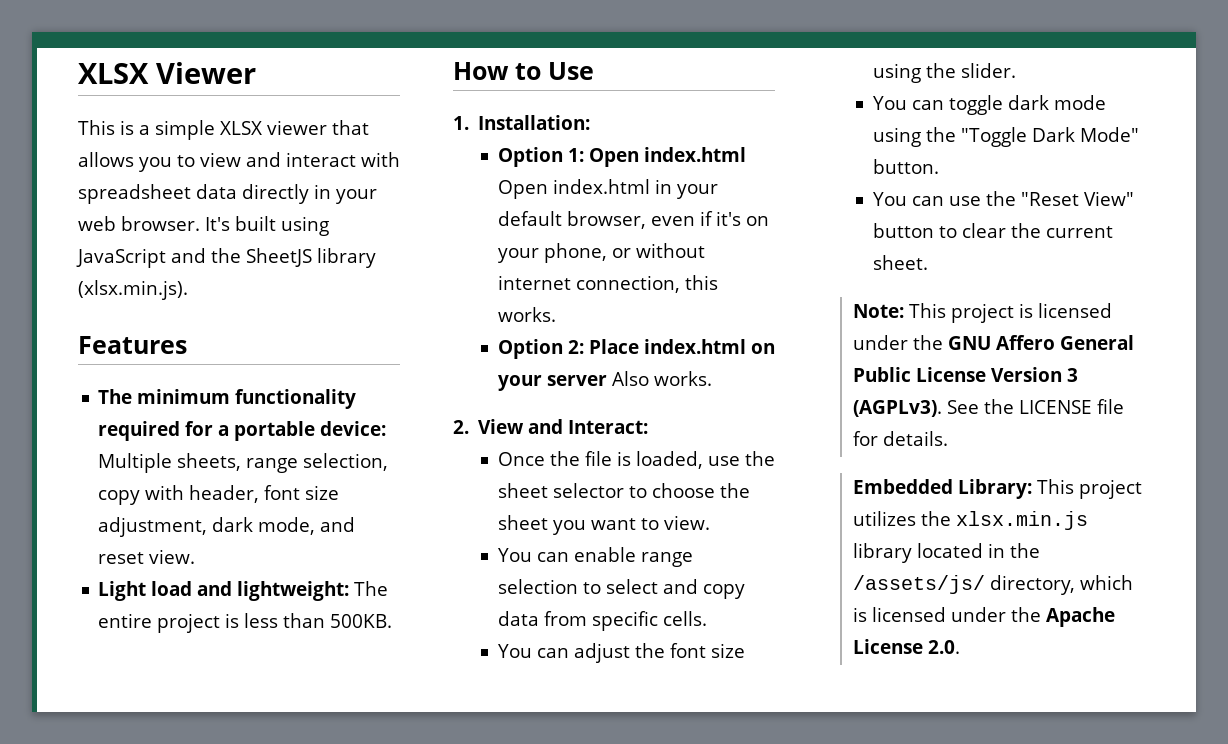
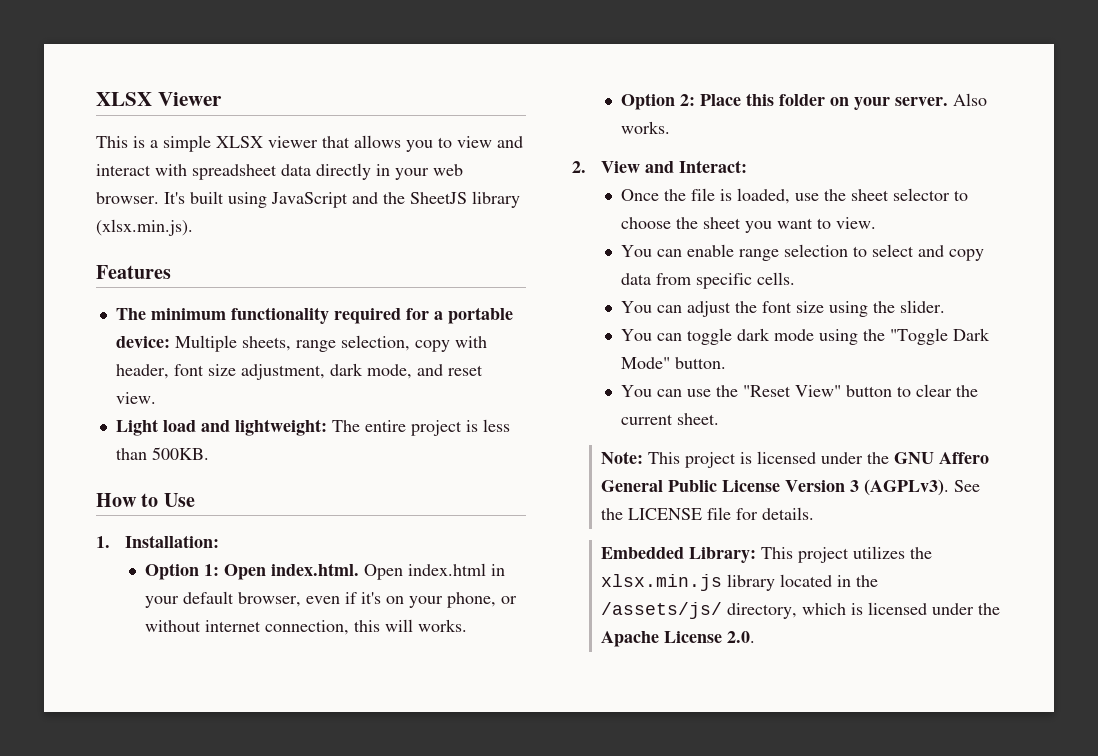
- Option 1: Open index.html Open index.html in your default browser, even if it's on your phone, or without internet connection, this works.
+ Option 1: Open index.html. Open index.html in your default browser, even if it's on your phone, or without internet connection, this will works.
- Option 2: Place index.html on your server Also works.
+ Option 2: Place this folder on your server. Also works.

